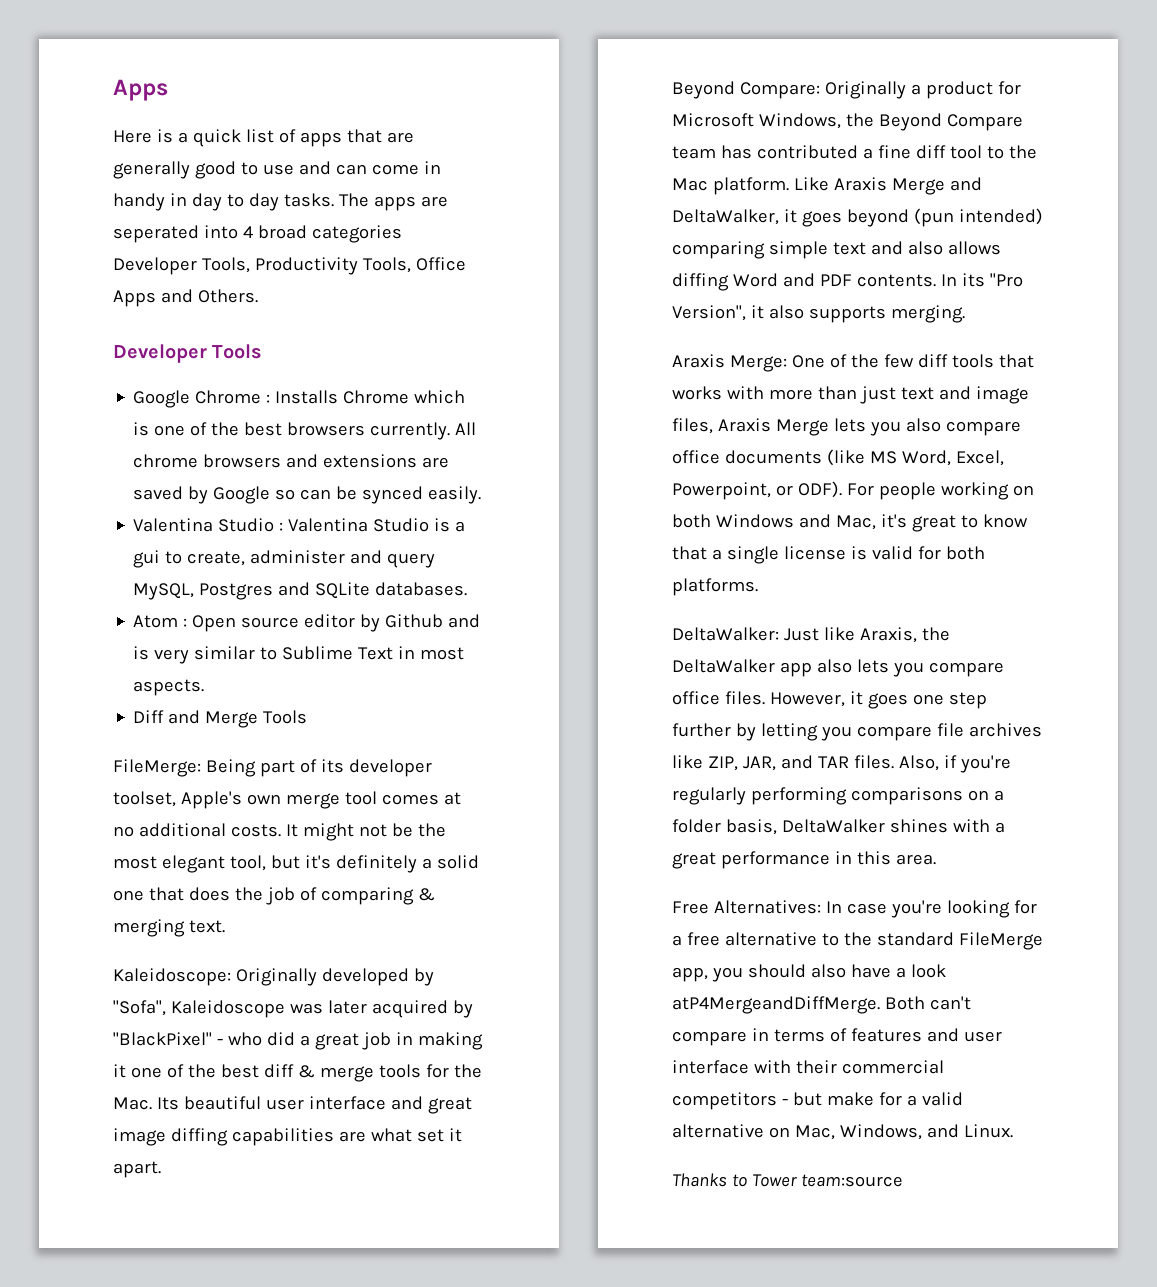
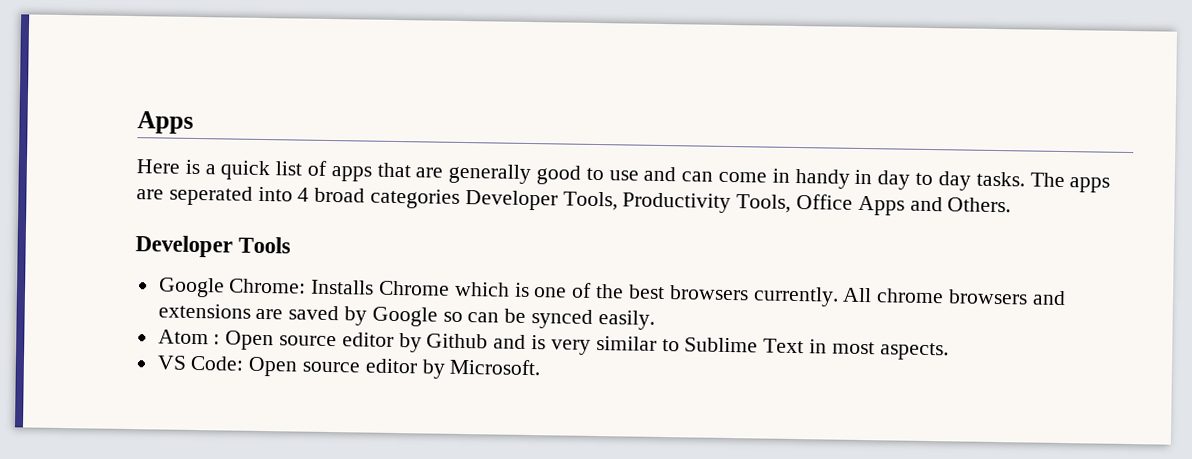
- Google Chrome : Installs Chrome which is one of the best browsers currently.
+ Google Chrome: Installs Chrome which is one of the best browsers currently.
- Valentina Studio : Valentina Studio is a gui to create, administer and query MySQL, Postgres and SQLite databases.
- Diff and Merge Tools
- FileMerge: Being part of its developer toolset, Apple's own merge tool comes at no additional costs. It might not be the most elegant tool, but it's definitely a solid one that does the job of comparing & merging text.
- Kaleidoscope: Originally developed by "Sofa", Kaleidoscope was later acquired by "BlackPixel" - who did a great job in making it one of the best diff & merge tools for the Mac. Its beautiful user interface and great image diffing capabilities are what set it apart.
- Beyond Compare: Originally a product for Microsoft Windows, the Beyond Compare team has contributed a fine diff tool to the Mac platform. Like Araxis Merge and DeltaWalker, it goes beyond (pun intended) comparing simple text and also allows diffing Word and PDF contents. In its "Pro Version", it also supports merging.
- Araxis Merge: One of the few diff tools that works with more than just text and image files, Araxis Merge lets you also compare office documents (like MS Word, Excel, Powerpoint, or ODF). For people working on both Windows and Mac, it's great to know that a single license is valid for both platforms.
- DeltaWalker: Just like Araxis, the DeltaWalker app also lets you compare office files. However, it goes one step further by letting you compare file archives like ZIP, JAR, and TAR files. Also, if you're regularly performing comparisons on a folder basis, DeltaWalker shines with a great performance in this area.
- Free Alternatives: In case you're looking for a free alternative to the standard FileMerge app, you should also have a look atP4MergeandDiffMerge. Both can't compare in terms of features and user interface with their commercial competitors - but make for a valid alternative on Mac, Windows, and Linux.
- Thanks to Tower team:source
+ VS Code: Open source editor by Microsoft.

